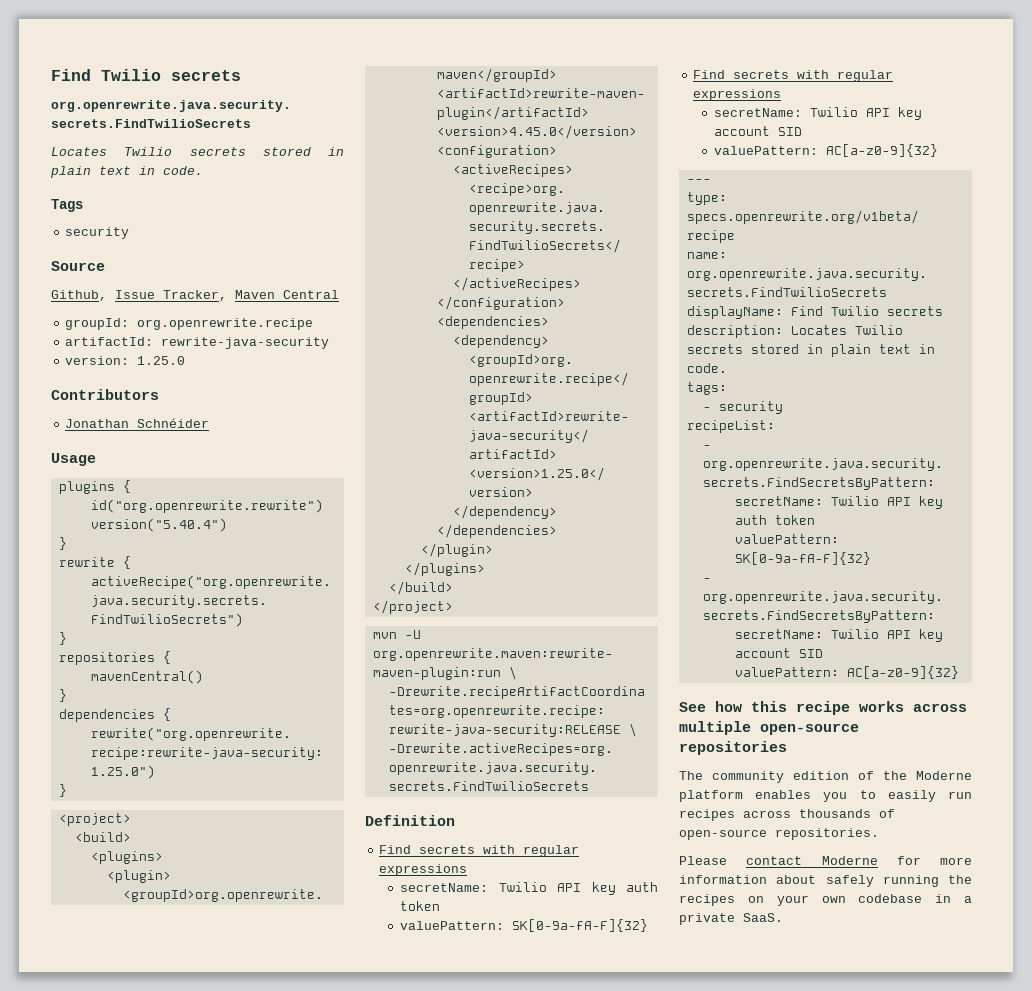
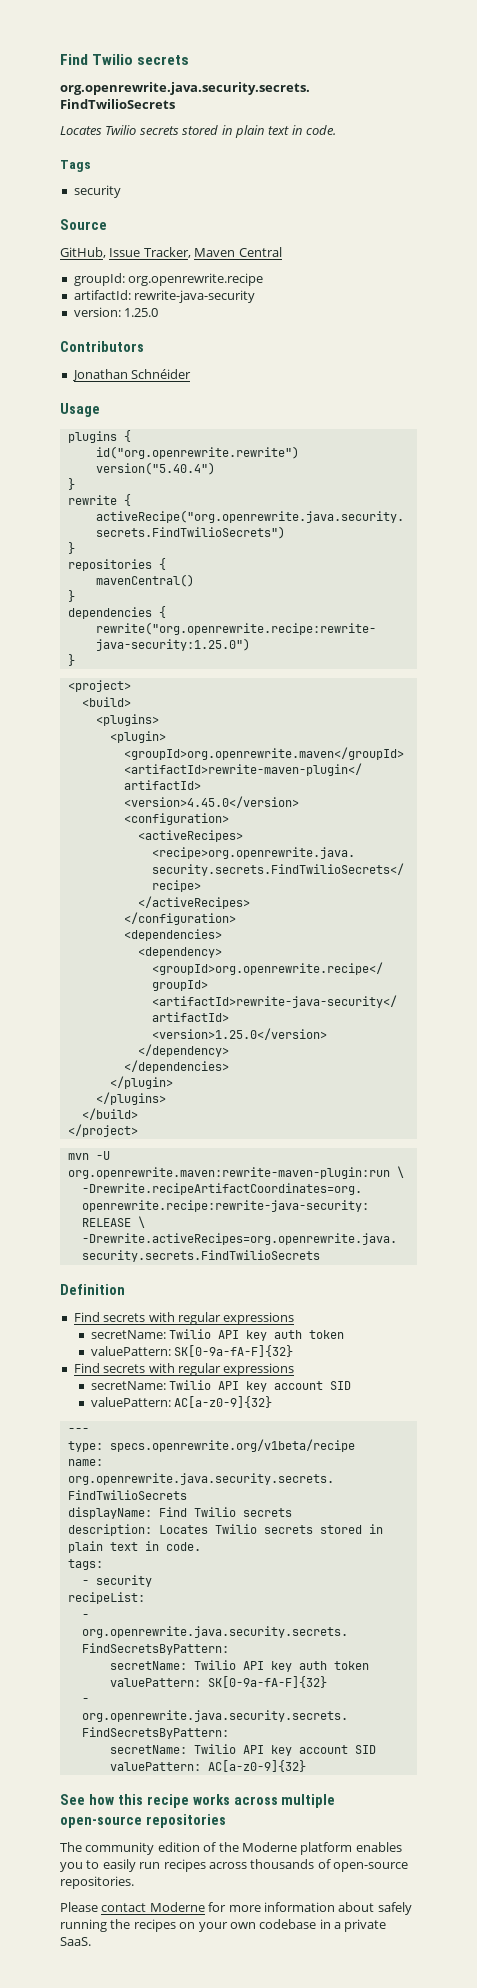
- Github, Issue Tracker, Maven Central
+ GitHub, Issue Tracker, Maven Central

